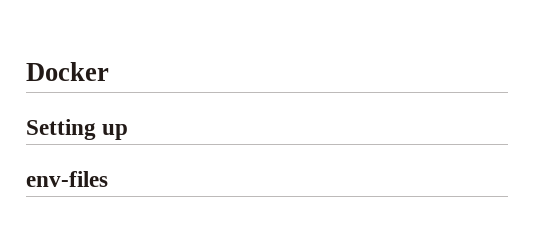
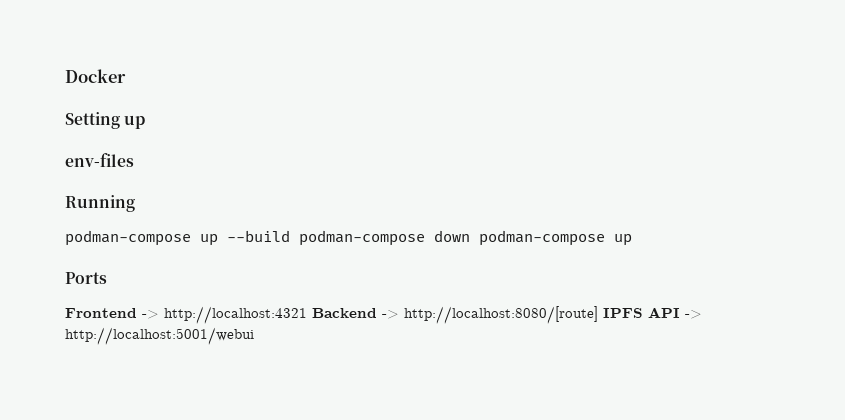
+ Running
+ podman-compose up --build podman-compose down podman-compose up
+ Ports
+ Frontend -> http://localhost:4321 Backend -> http://localhost:8080/[route] IPFS API -> http://localhost:5001/webui

